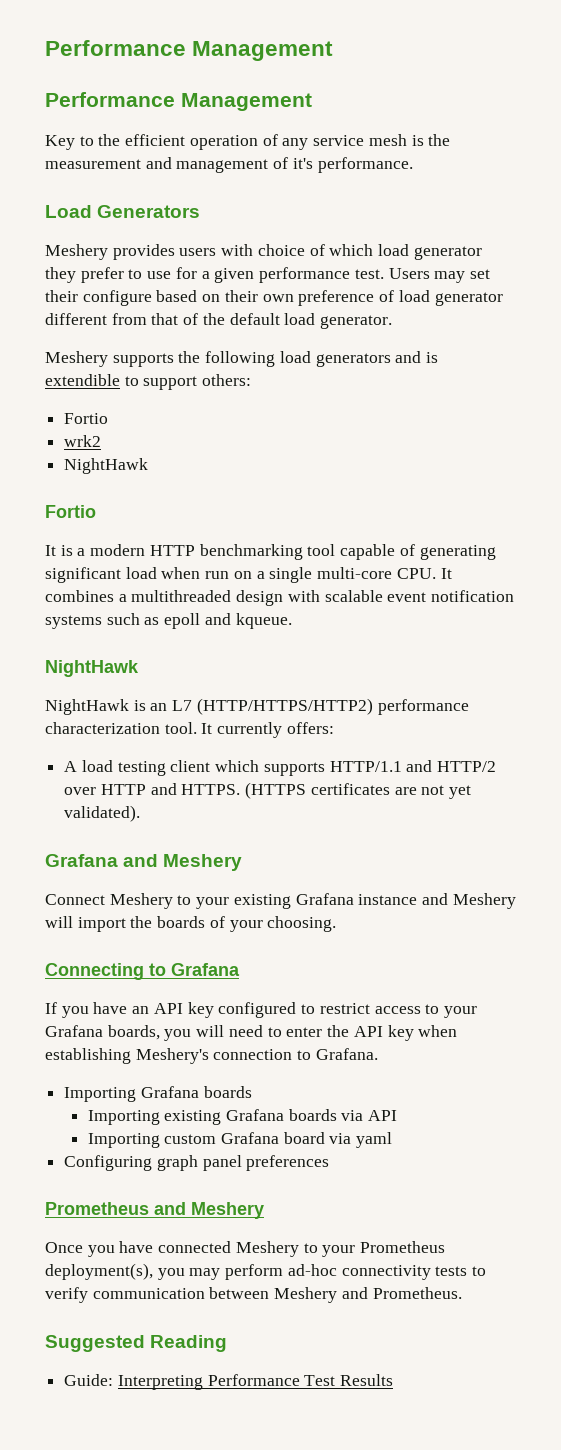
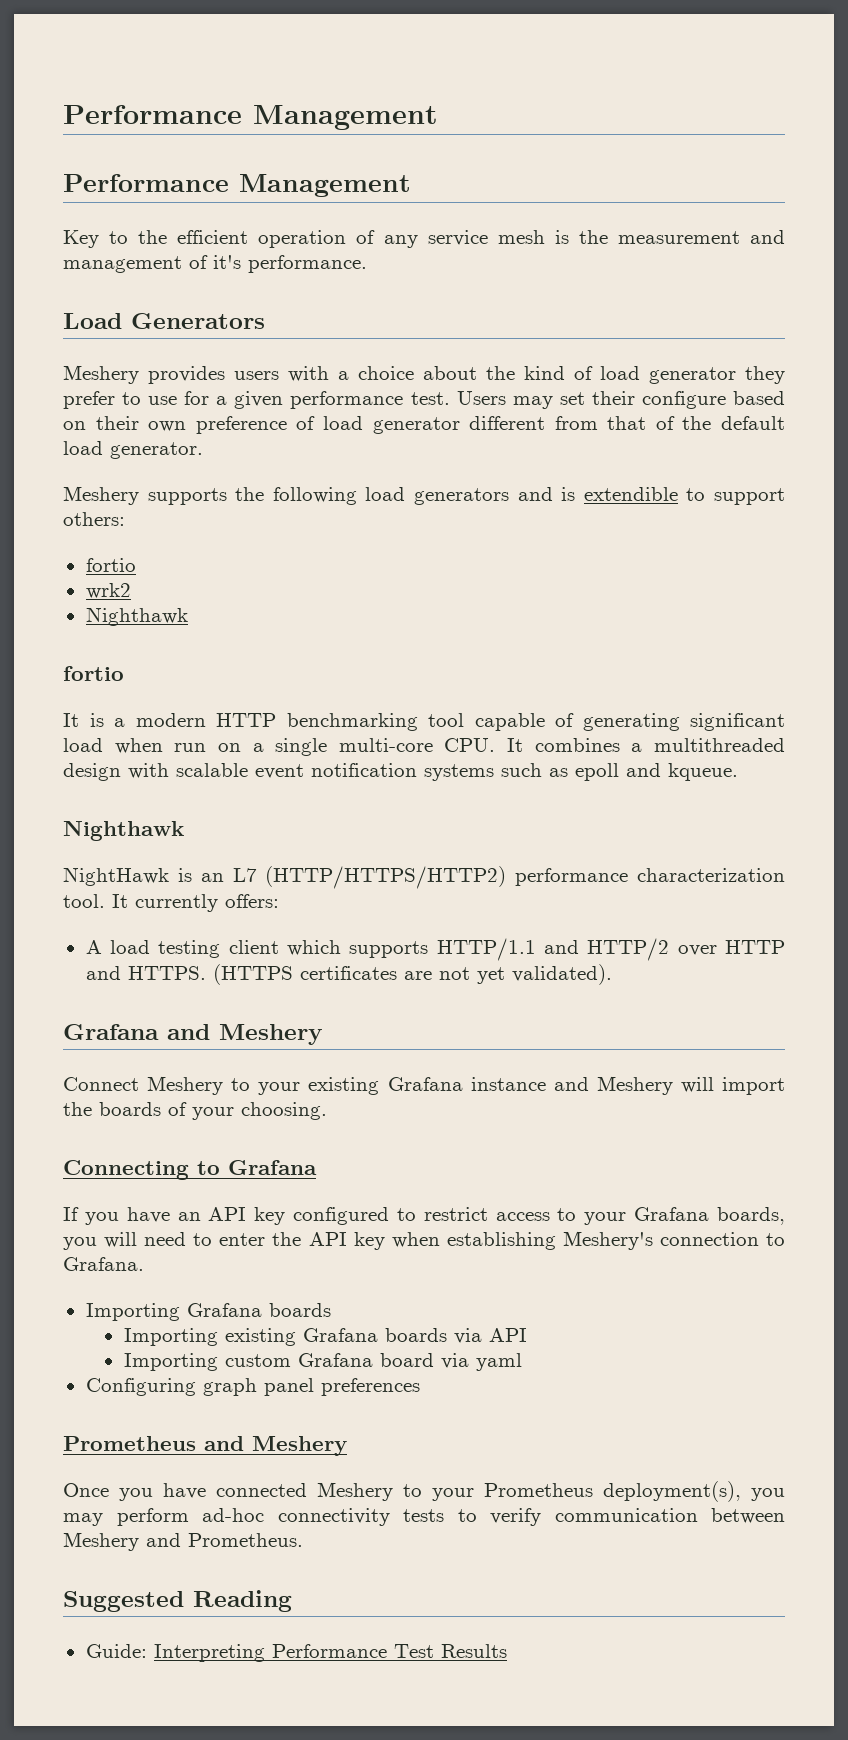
- Meshery provides users with choice of which load generator they prefer to use for a given performance test.
+ Meshery provides users with a choice about the kind of load generator they prefer to use for a given performance test.
  Meshery supports the following load generators and is extendible to support others:
- Fortio
+ fortio
  wrk2
- NightHawk
- Fortio
+ Nighthawk
+ fortio
  It is a modern HTTP benchmarking tool capable of generating significant load when run on a single multi-core CPU. It combines a multithreaded design with scalable event notification systems such as epoll and kqueue.
- NightHawk
+ Nighthawk

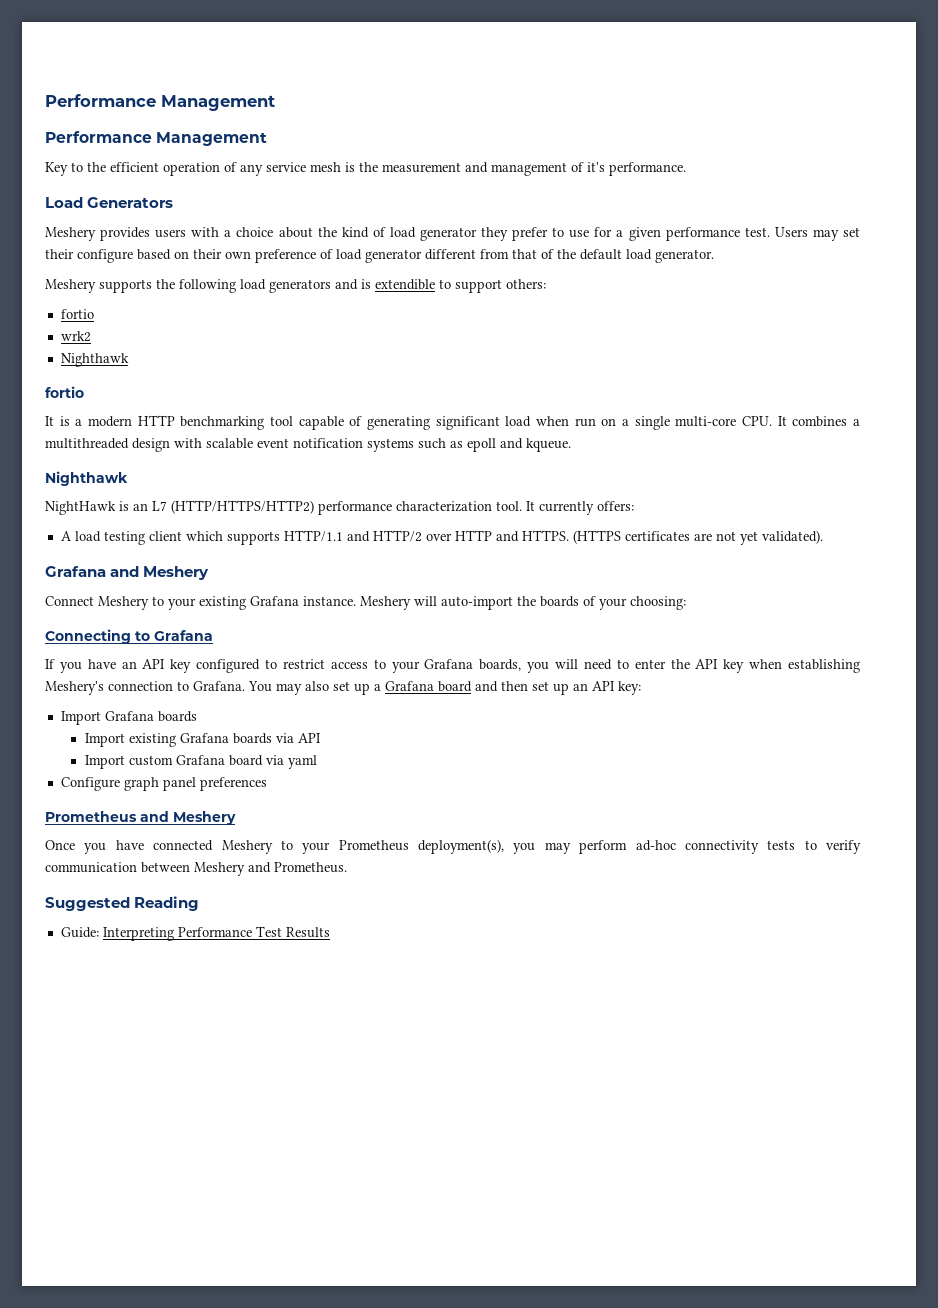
- Connect Meshery to your existing Grafana instance and Meshery will import the boards of your choosing.
+ Connect Meshery to your existing Grafana instance. Meshery will auto-import the boards of your choosing:
- If you have an API key configured to restrict access to your Grafana boards, you will need to enter the API key when establishing Meshery's connection to Grafana.
- Importing Grafana boards
+ If you have an API key configured to restrict access to your Grafana boards, you will need to enter the API key when establishing Meshery's connection to Grafana. You may also set up a Grafana board and then set up an API key:
+ Import Grafana boards
- Importing existing Grafana boards via API
+ Import existing Grafana boards via API
- Importing custom Grafana board via yaml
+ Import custom Grafana board via yaml
- Configuring graph panel preferences
+ Configure graph panel preferences

